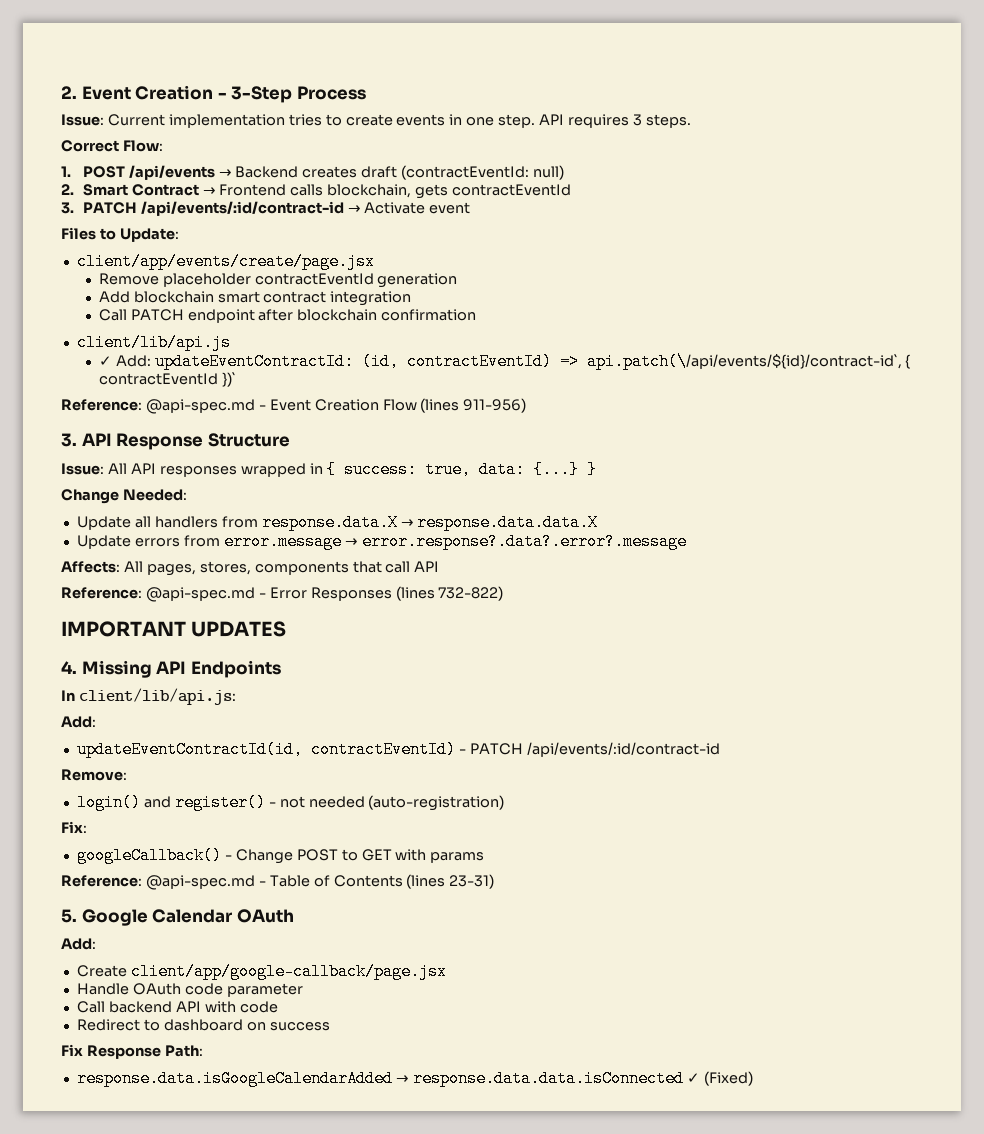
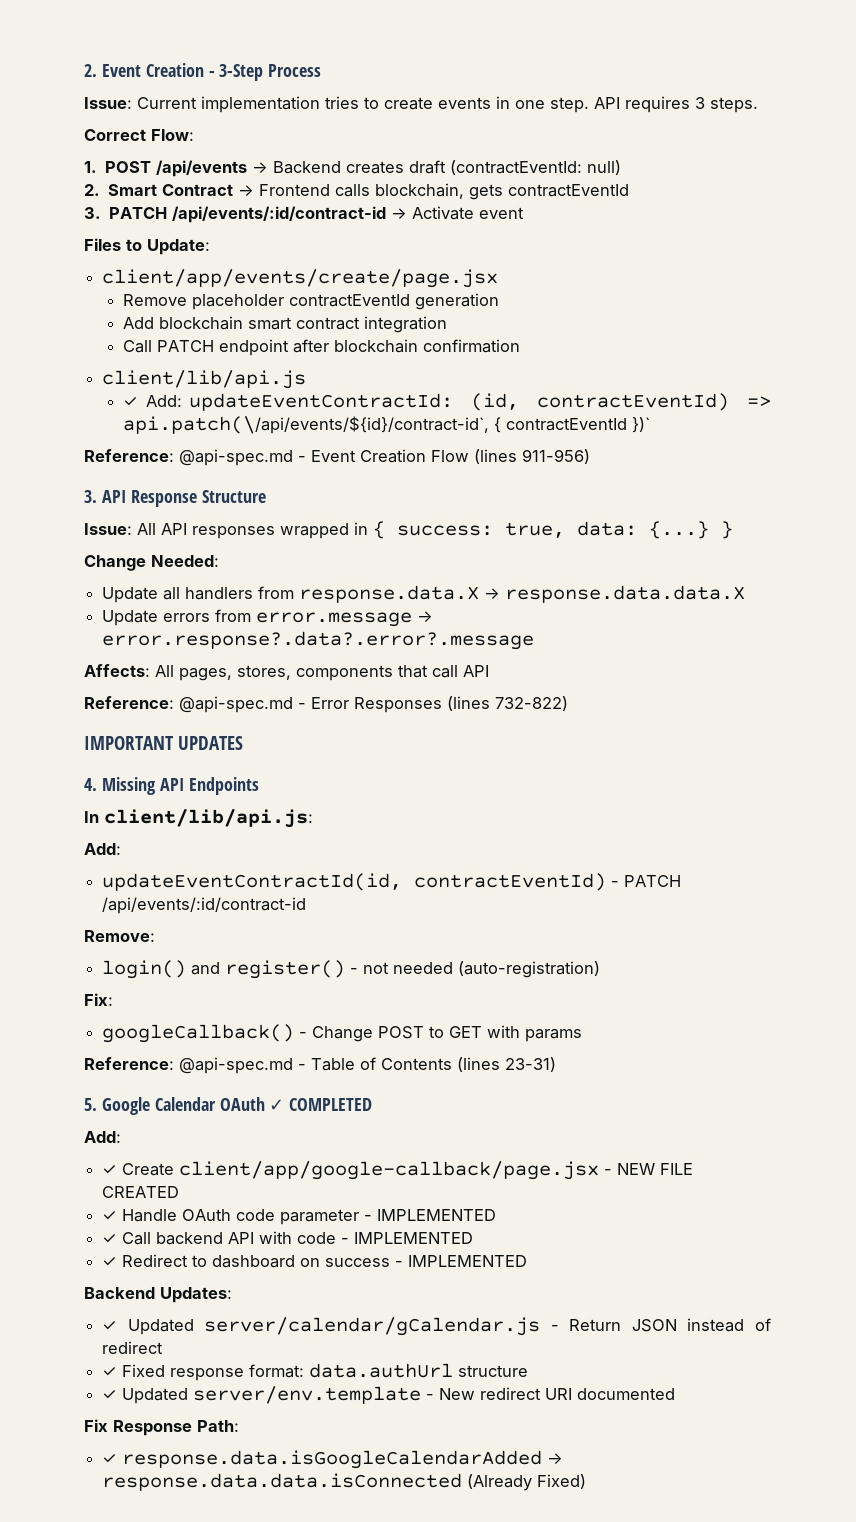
- 5. Google Calendar OAuth
+ 5. Google Calendar OAuth ✓ COMPLETED
  Add:
- Create client/app/google-callback/page.jsx
- Handle OAuth code parameter
- Call backend API with code
- Redirect to dashboard on success
+ ✓ Create client/app/google-callback/page.jsx - NEW FILE CREATED
+ ✓ Handle OAuth code parameter - IMPLEMENTED
+ ✓ Call backend API with code - IMPLEMENTED
+ ✓ Redirect to dashboard on success - IMPLEMENTED
+ Backend Updates:
+ ✓ Updated server/calendar/gCalendar.js - Return JSON instead of redirect
+ ✓ Fixed response format: data.authUrl structure
+ ✓ Updated server/env.template - New redirect URI documented
- response.data.isGoogleCalendarAdded → response.data.data.isConnected ✓ (Fixed)
+ ✓ response.data.isGoogleCalendarAdded → response.data.data.isConnected (Already Fixed)

